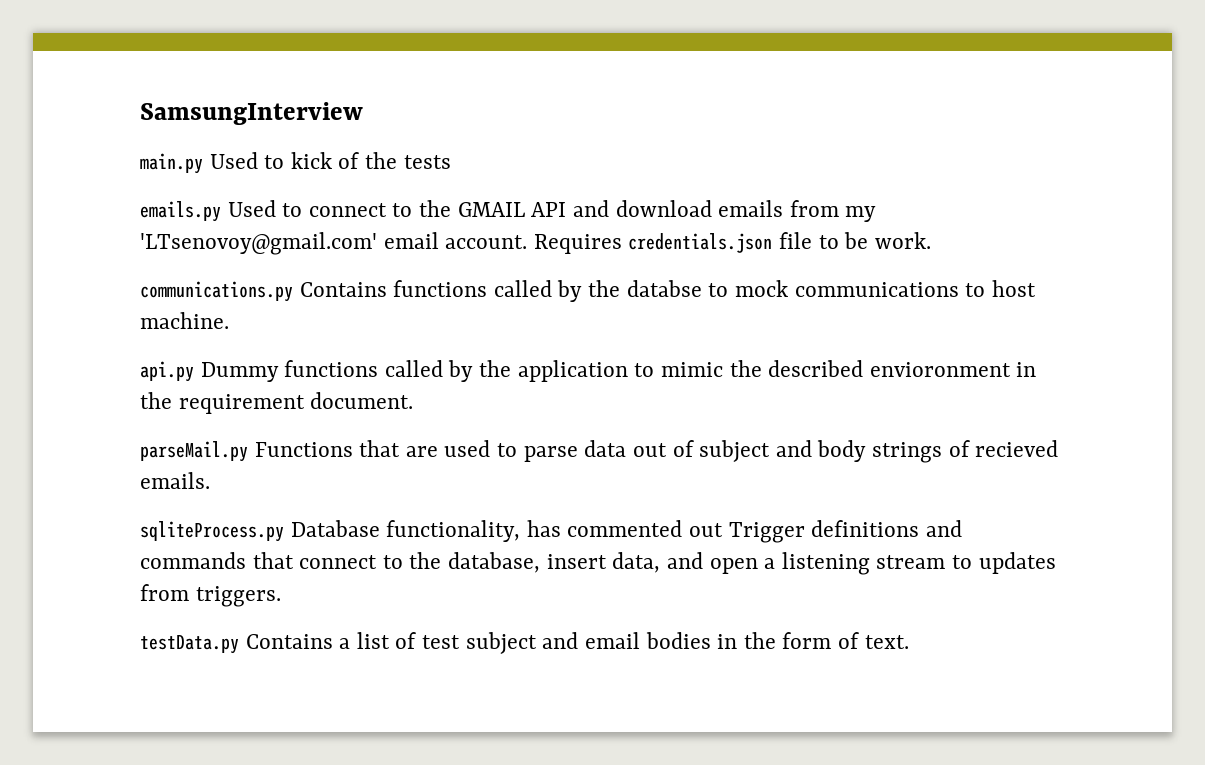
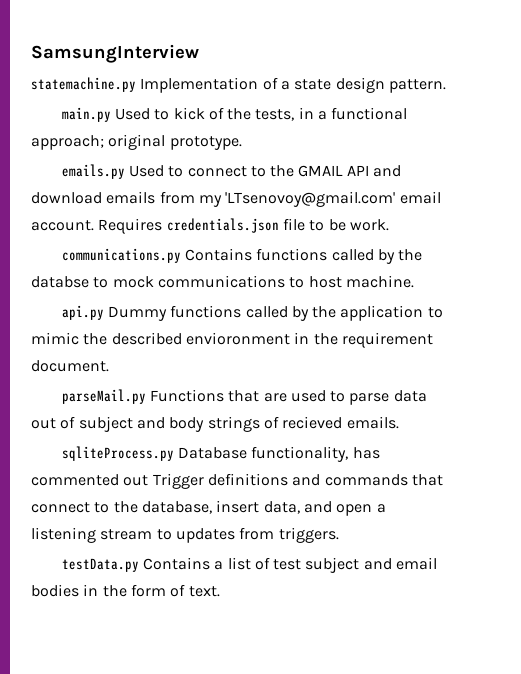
+ statemachine.py Implementation of a state design pattern.
- main.py Used to kick of the tests
+ main.py Used to kick of the tests, in a functional approach; original prototype.

